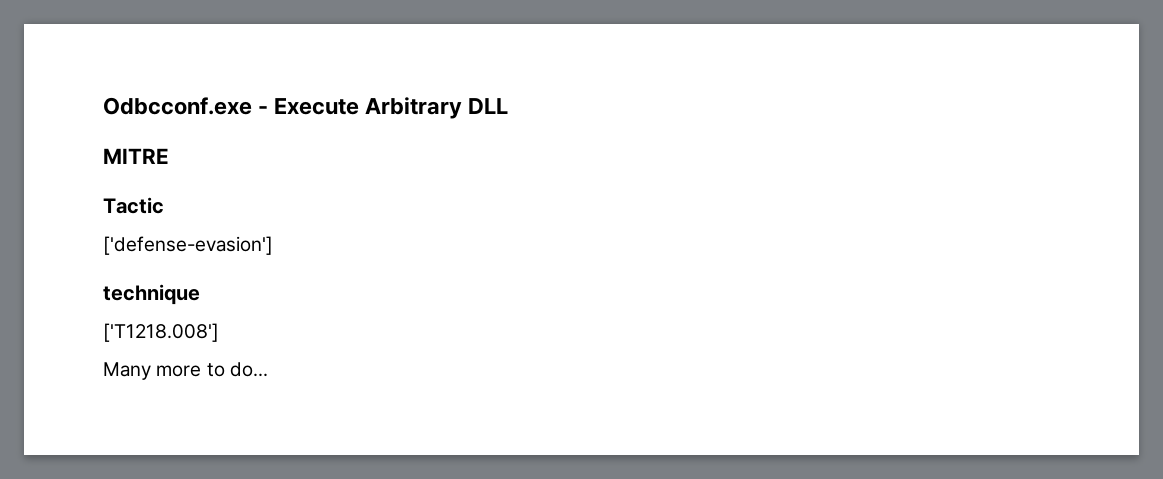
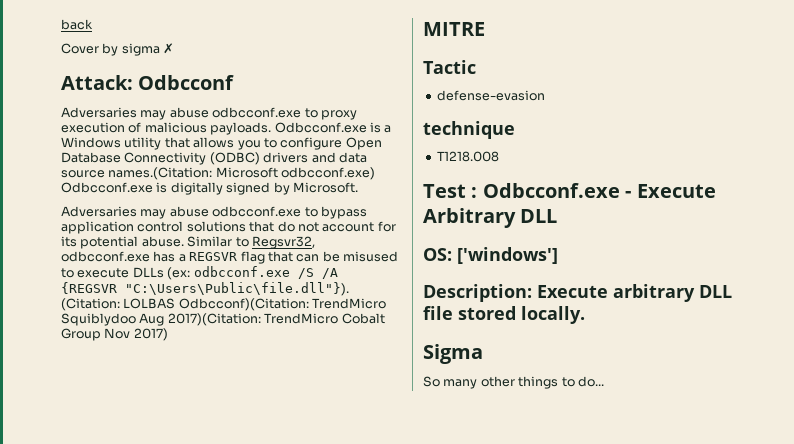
- Odbcconf.exe - Execute Arbitrary DLL
+ back
+ Cover by sigma ✗
+ Attack: Odbcconf
+ Adversaries may abuse odbcconf.exe to proxy execution of malicious payloads. Odbcconf.exe is a Windows utility that allows you to configure Open Database Connectivity (ODBC) drivers and data source names.(Citation: Microsoft odbcconf.exe) Odbcconf.exe is digitally signed by Microsoft.
+ Adversaries may abuse odbcconf.exe to bypass application control solutions that do not account for its potential abuse. Similar to Regsvr32, odbcconf.exe has a REGSVR flag that can be misused to execute DLLs (ex: odbcconf.exe /S /A {REGSVR "C:\Users\Public\file.dll"}). (Citation: LOLBAS Odbcconf)(Citation: TrendMicro Squiblydoo Aug 2017)(Citation: TrendMicro Cobalt Group Nov 2017)
+ MITRE
+ Tactic
+ defense-evasion
+ technique
+ T1218.008
+ Test : Odbcconf.exe - Execute Arbitrary DLL
- MITRE
- Tactic
- ['defense-evasion']
- technique
- ['T1218.008']
- Many more to do...
+ OS: ['windows']
+ Description: Execute arbitrary DLL file stored locally.
+ Sigma
+ So many other things to do...

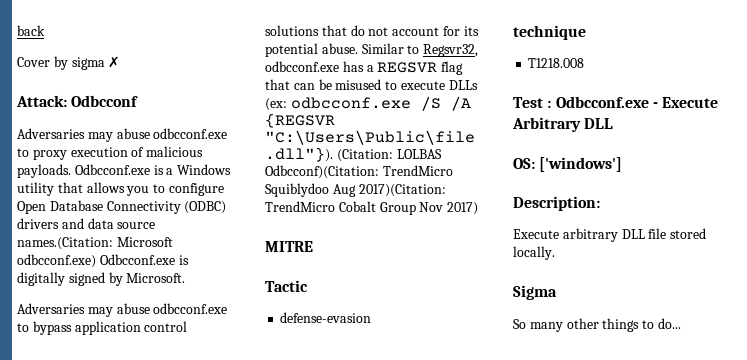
- Description: Execute arbitrary DLL file stored locally.
+ Description:
+ Execute arbitrary DLL file stored locally.

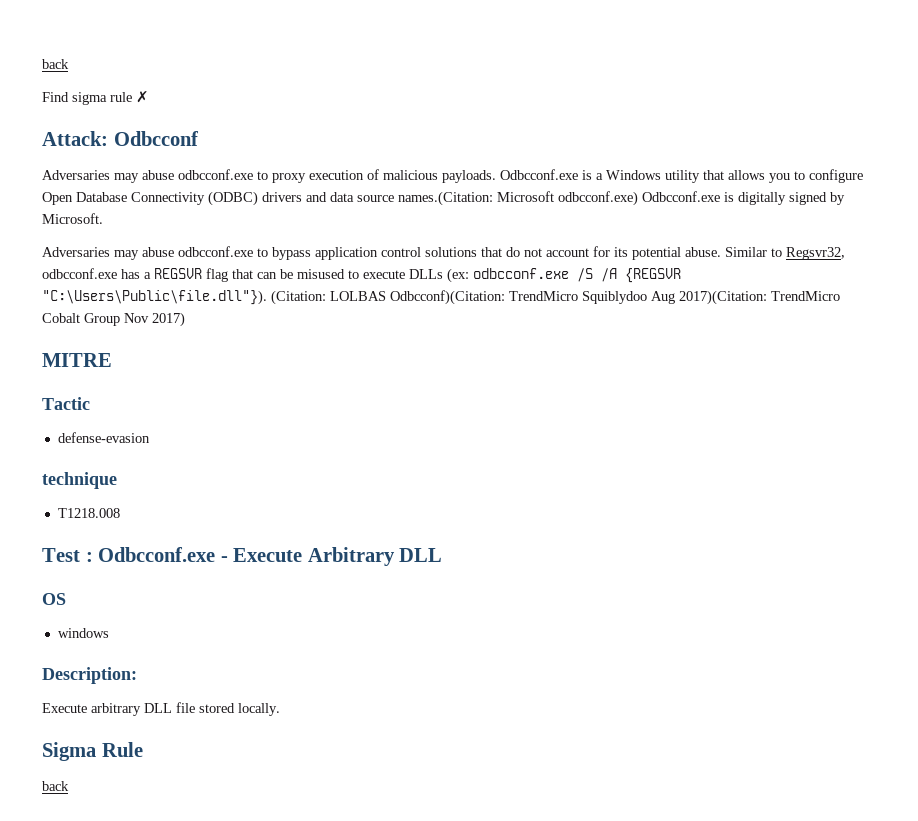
- Cover by sigma ✗
+ Find sigma rule ✗
- OS: ['windows']
+ OS
+ windows
- Sigma
- So many other things to do...
+ Sigma Rule
+ back

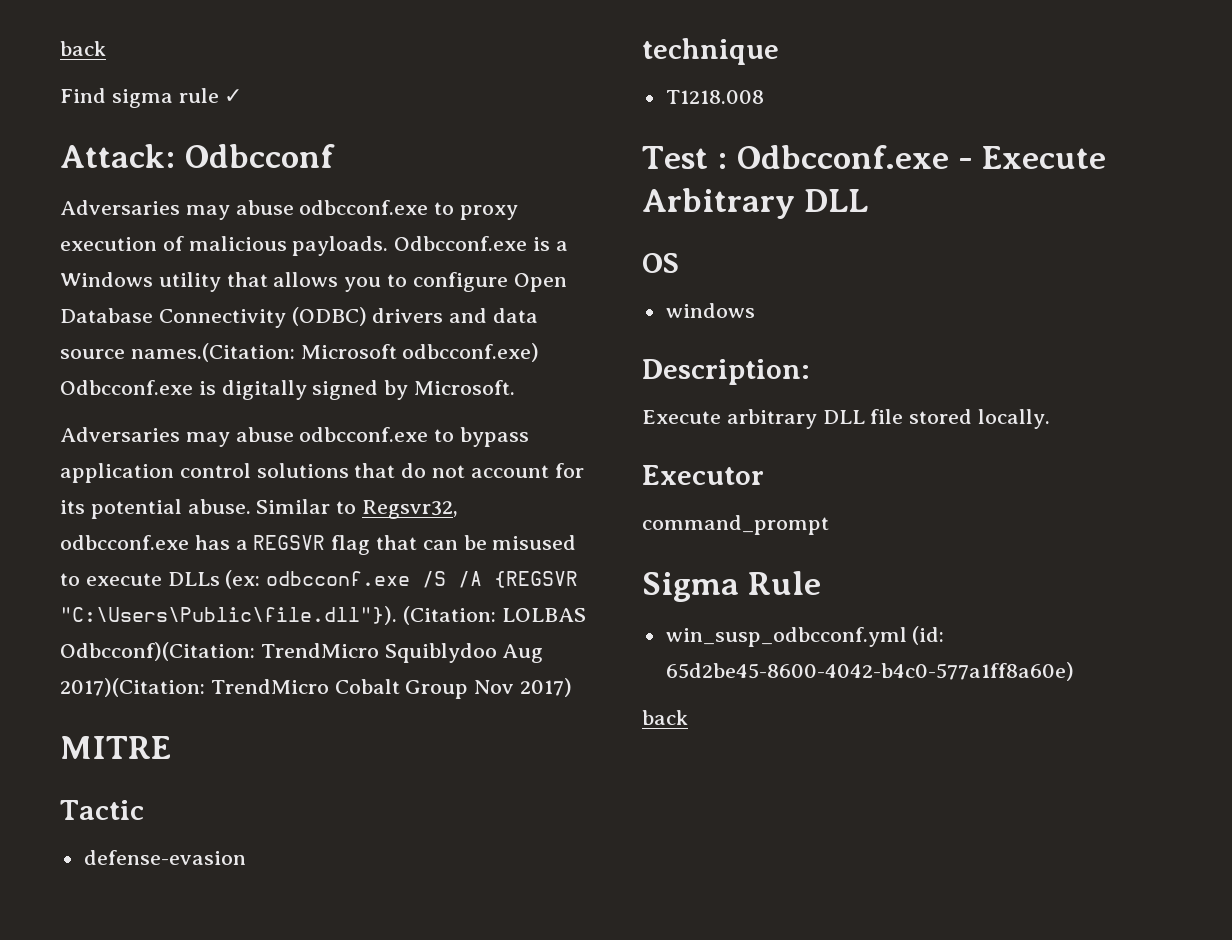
- Find sigma rule ✗
+ Find sigma rule ✓
+ Executor
+ command_prompt
+ win_susp_odbcconf.yml (id: 65d2be45-8600-4042-b4c0-577a1ff8a60e)

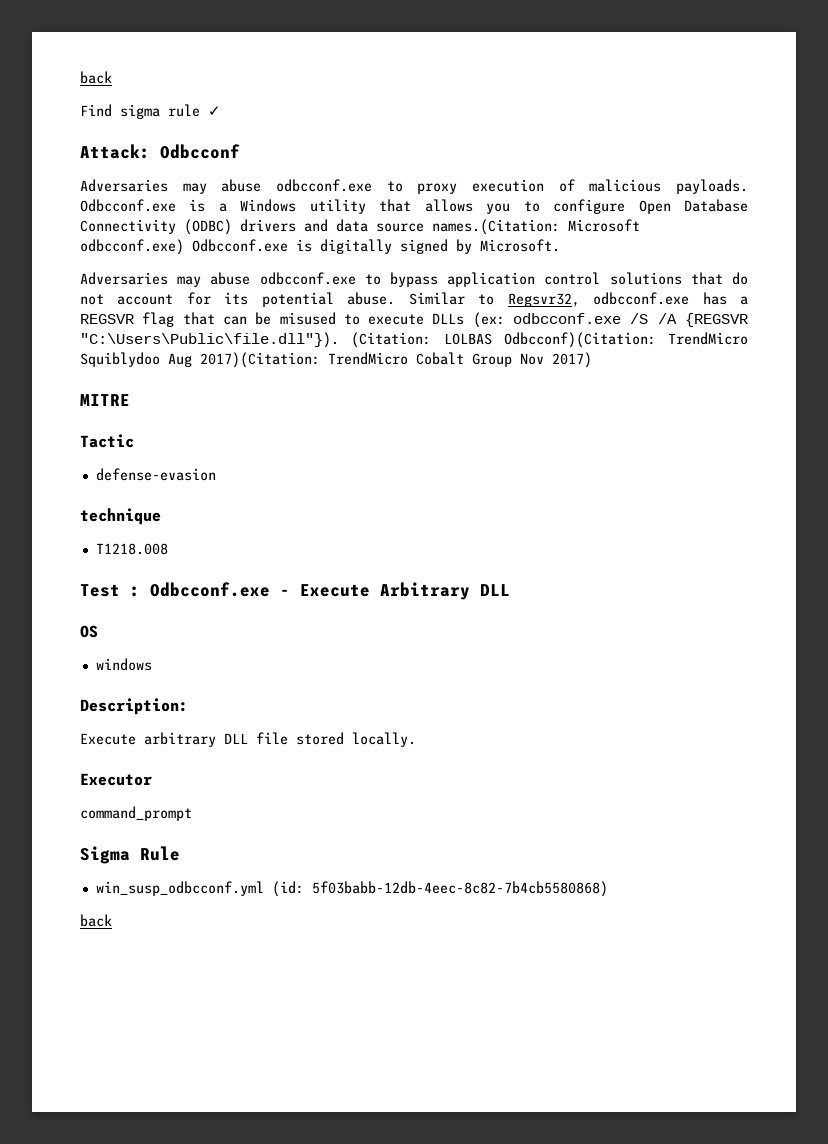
- win_susp_odbcconf.yml (id: 65d2be45-8600-4042-b4c0-577a1ff8a60e)
+ win_susp_odbcconf.yml (id: 5f03babb-12db-4eec-8c82-7b4cb5580868)

